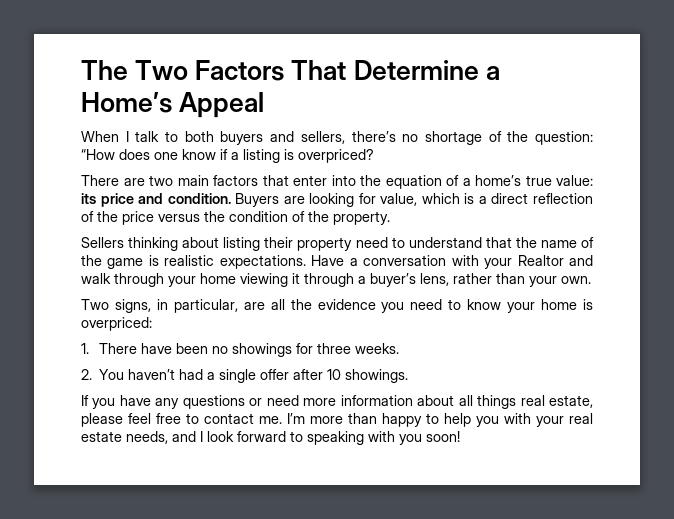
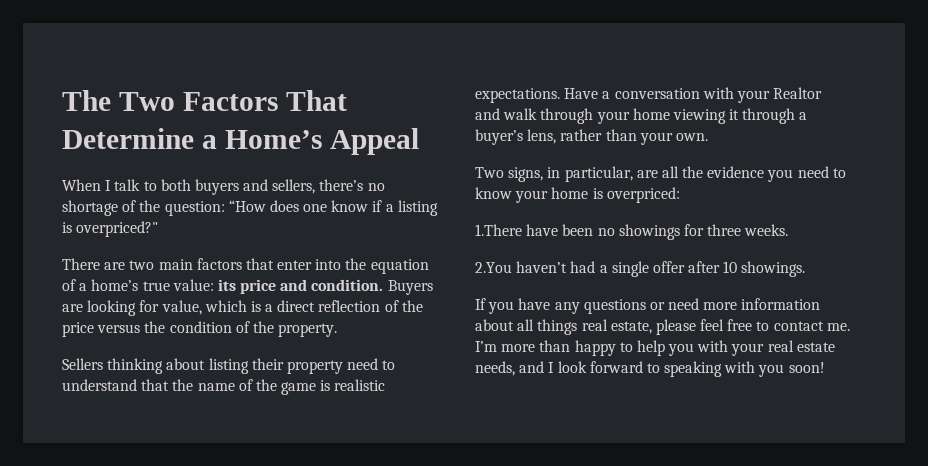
- When I talk to both buyers and sellers, there’s no shortage of the question: “How does one know if a listing is overpriced?
+ When I talk to both buyers and sellers, there’s no shortage of the question: “How does one know if a listing is overpriced?"
- 1. There have been no showings for three weeks.
+ 1.There have been no showings for three weeks.
- 2. You haven’t had a single offer after 10 showings.
+ 2.You haven’t had a single offer after 10 showings.

